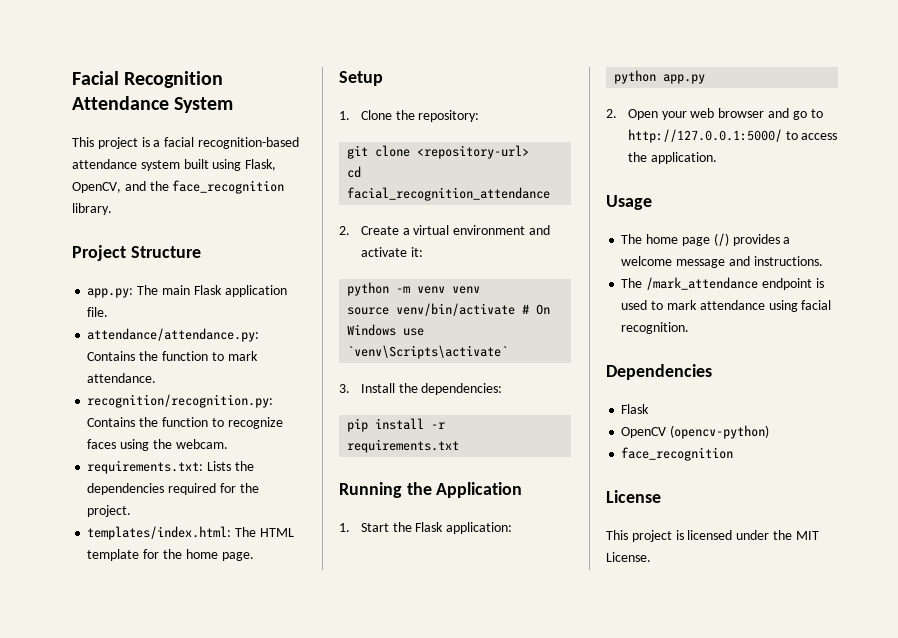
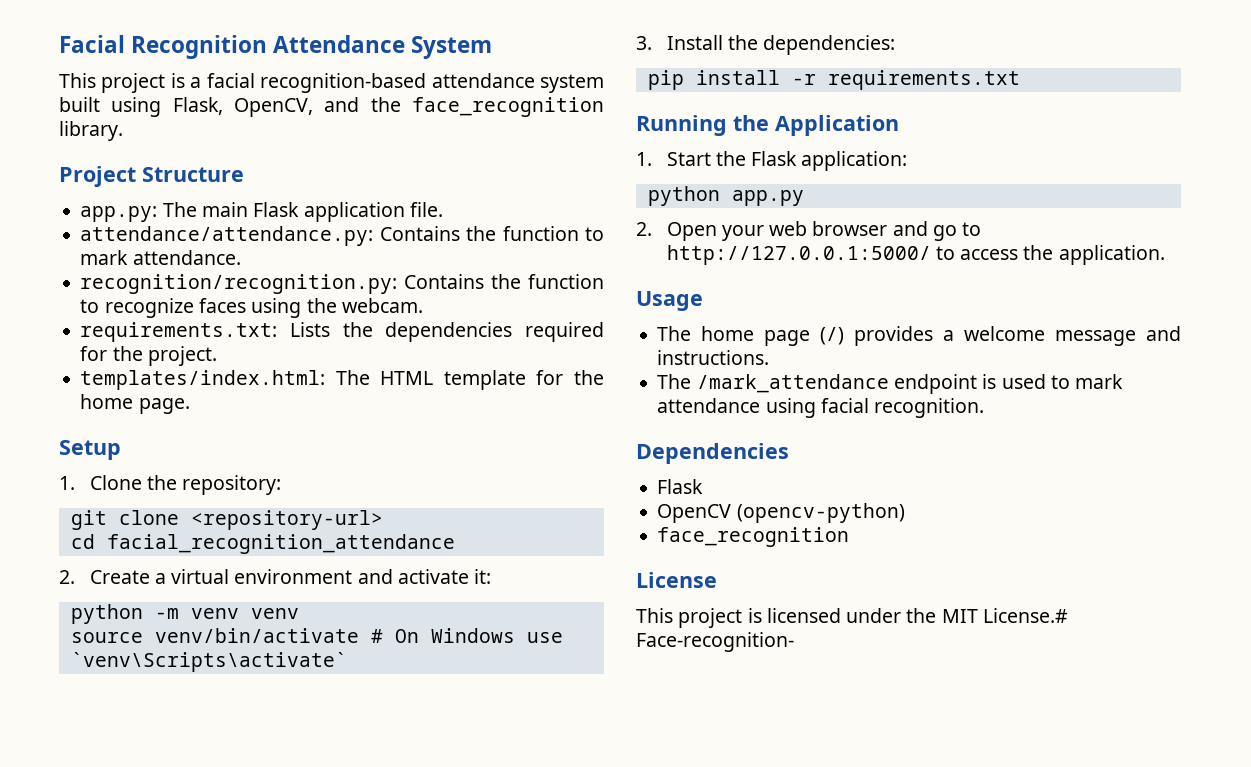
- This project is licensed under the MIT License.
+ This project is licensed under the MIT License.# Face-recognition-

